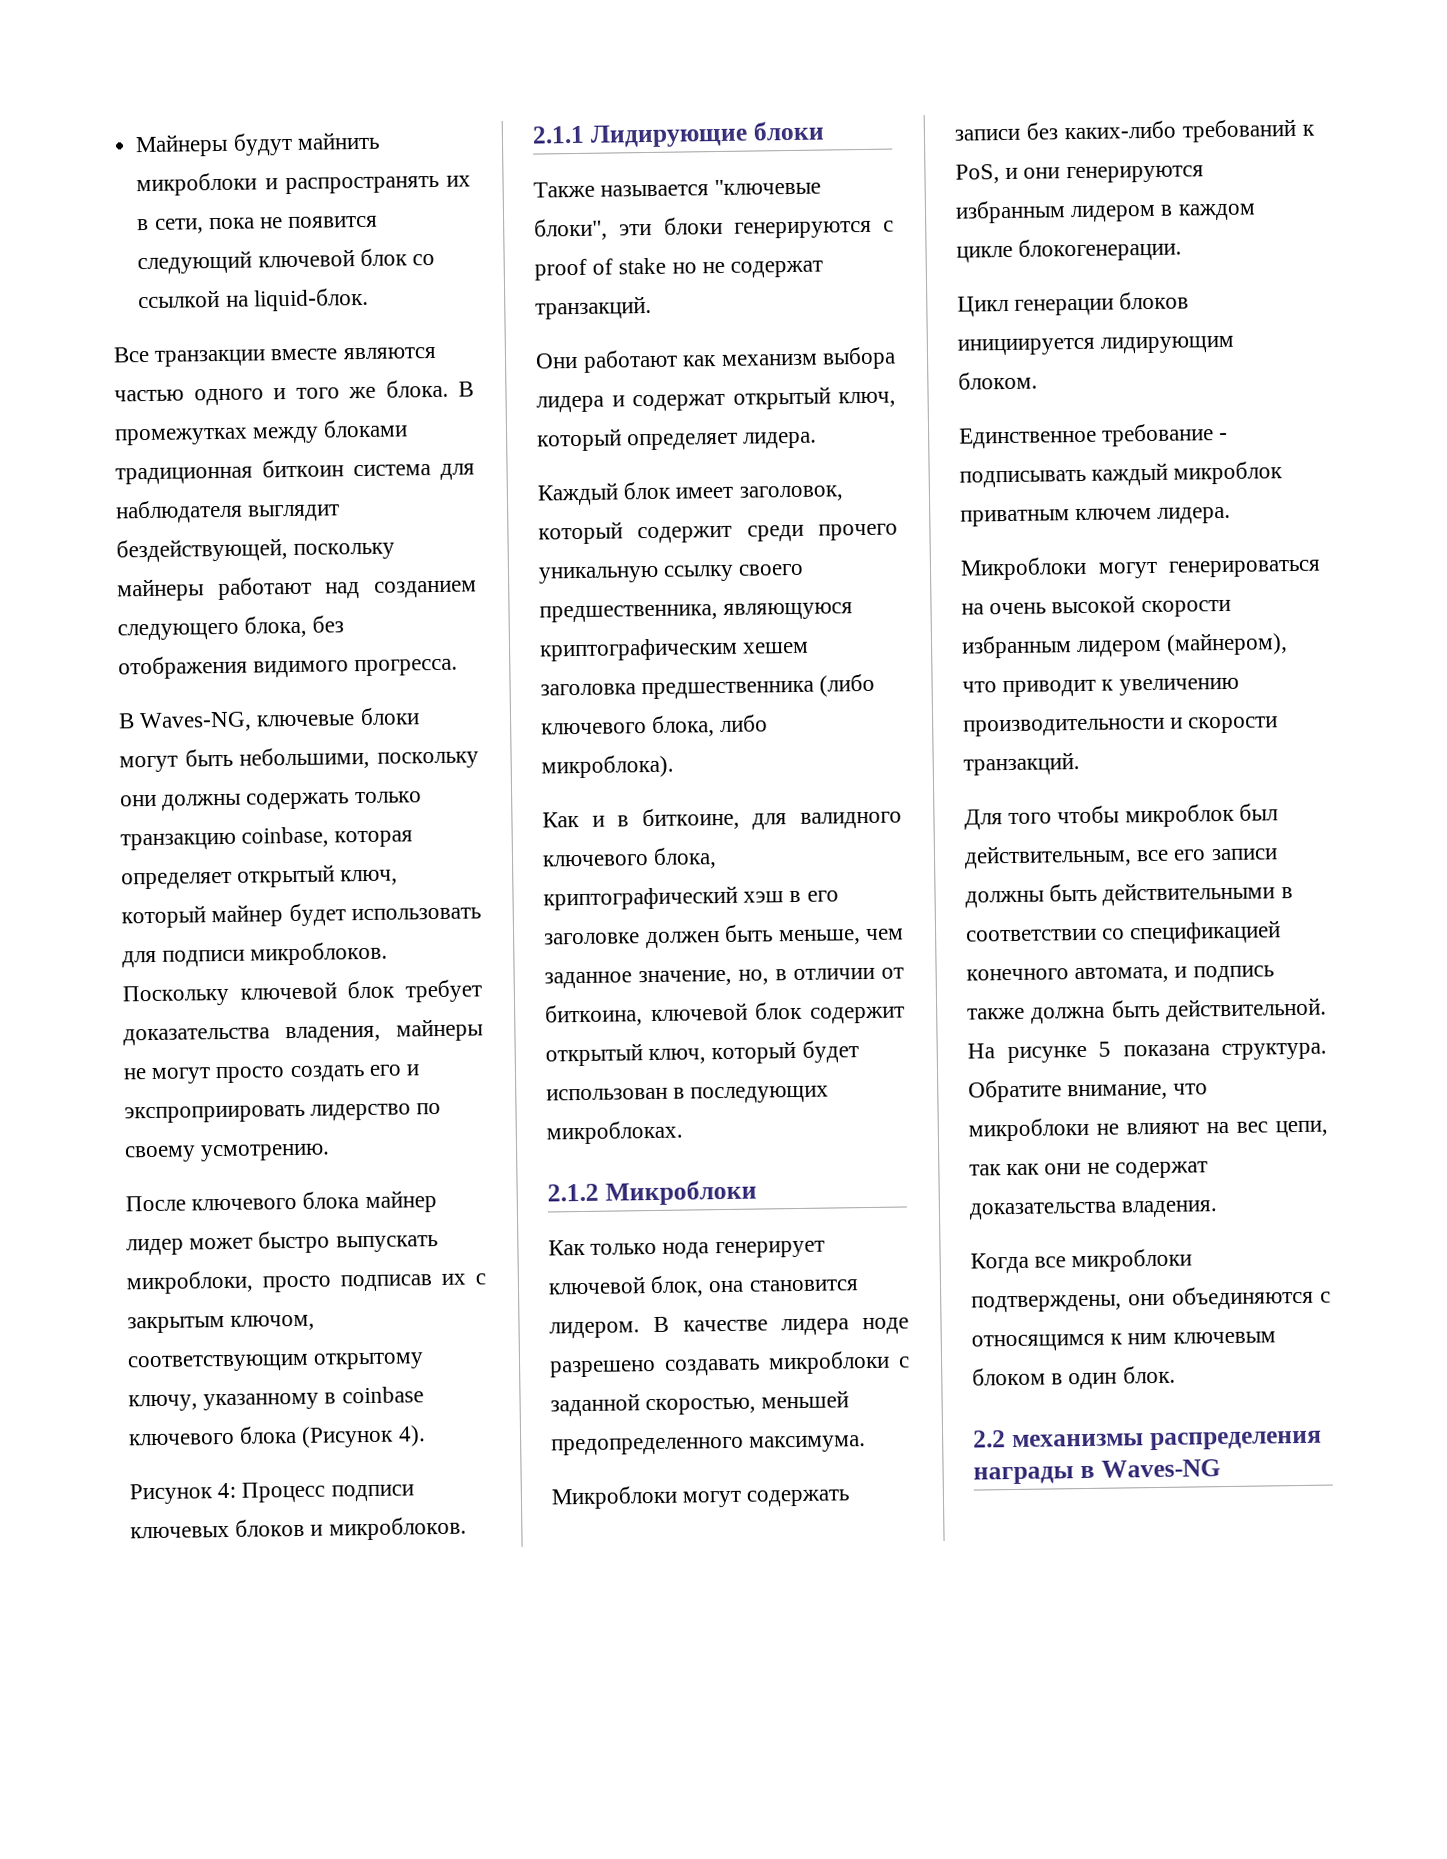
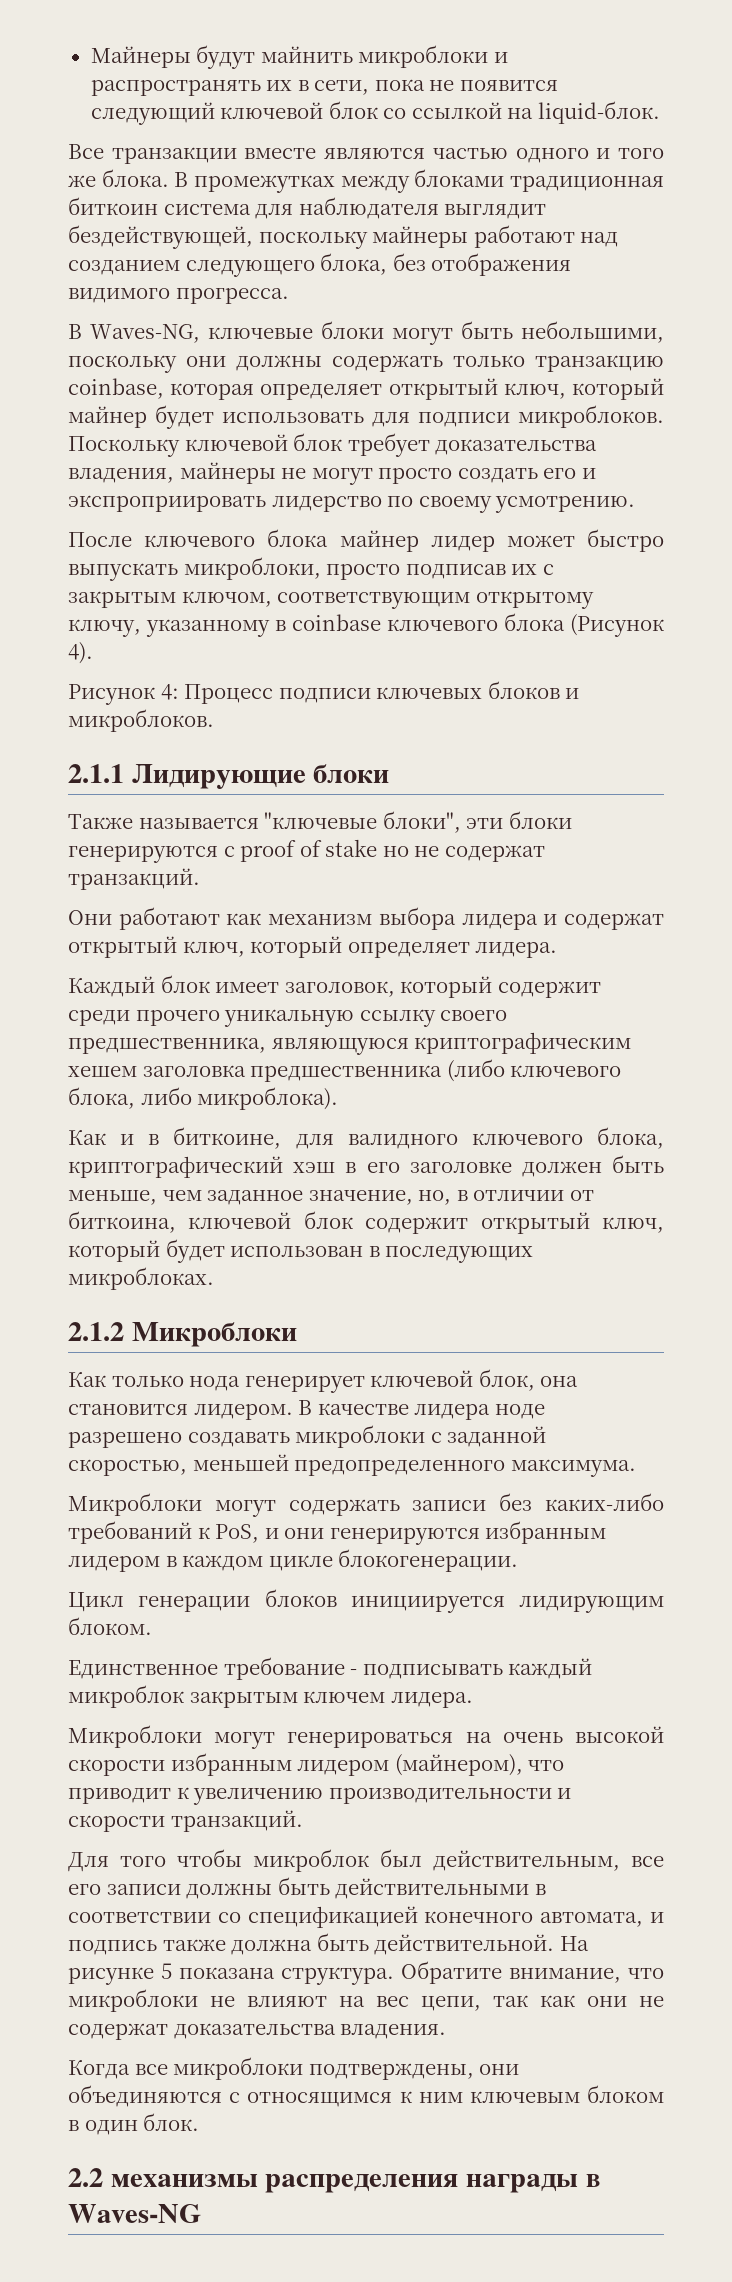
- Единственное требование - подписывать каждый микроблок приватным ключем лидера.
+ Единственное требование - подписывать каждый микроблок закрытым ключем лидера.

